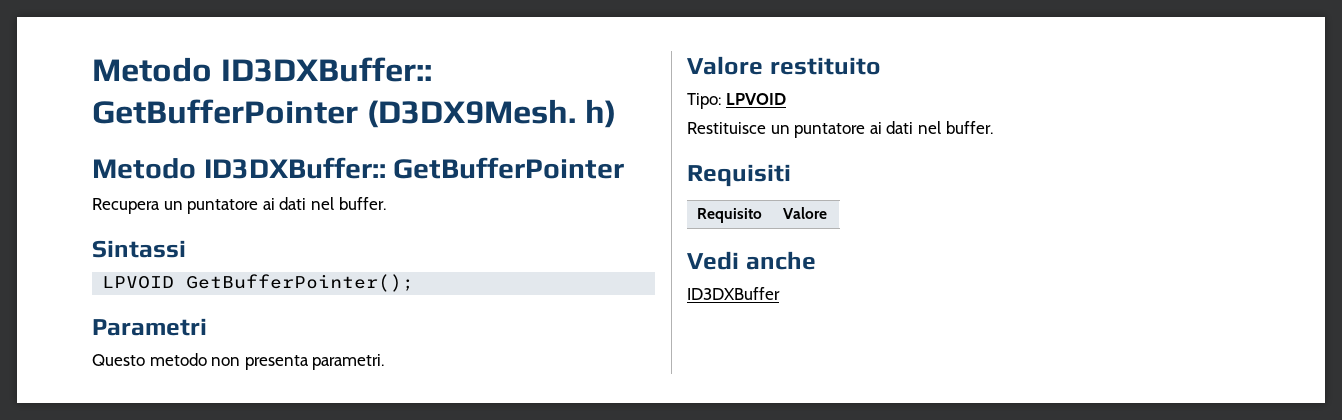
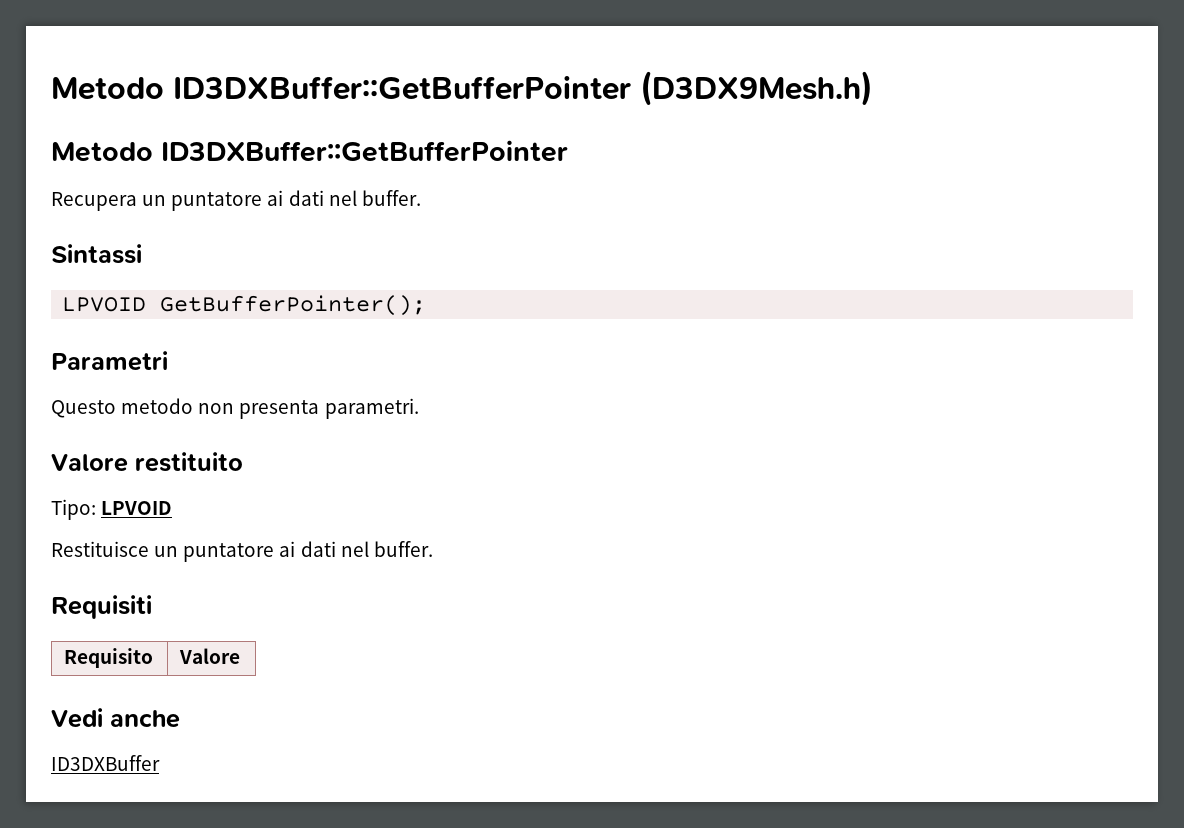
- Metodo ID3DXBuffer:: GetBufferPointer (D3DX9Mesh. h)
- Metodo ID3DXBuffer:: GetBufferPointer
+ Metodo ID3DXBuffer::GetBufferPointer (D3DX9Mesh.h)
+ Metodo ID3DXBuffer::GetBufferPointer

